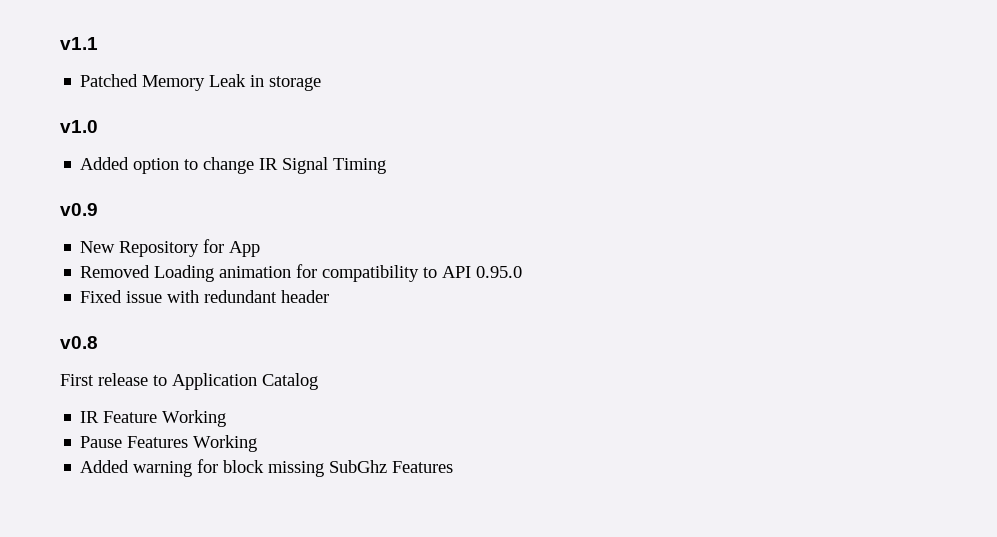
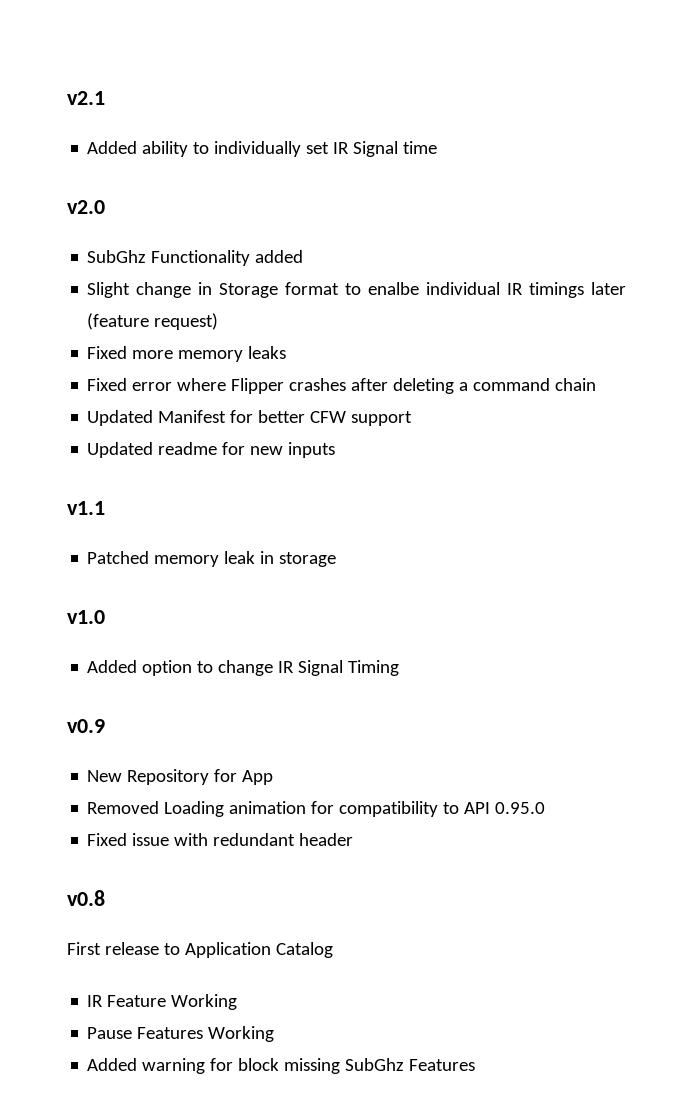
+ v2.1
+ Added ability to individually set IR Signal time
+ v2.0
+ SubGhz Functionality added
+ Slight change in Storage format to enalbe individual IR timings later (feature request)
+ Fixed more memory leaks
+ Fixed error where Flipper crashes after deleting a command chain
+ Updated Manifest for better CFW support
+ Updated readme for new inputs
- Patched Memory Leak in storage
+ Patched memory leak in storage

